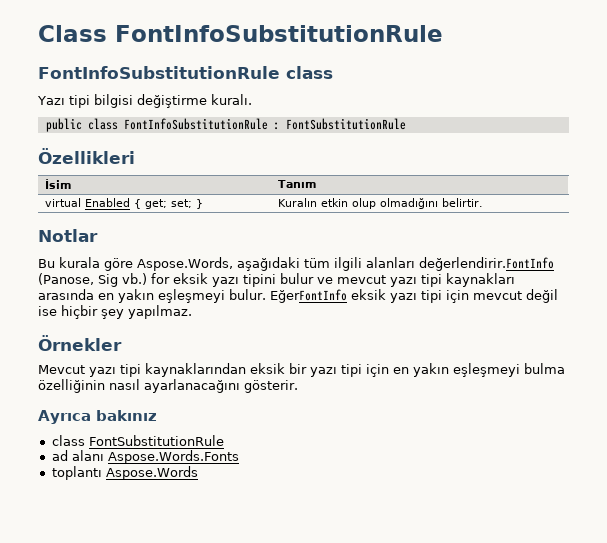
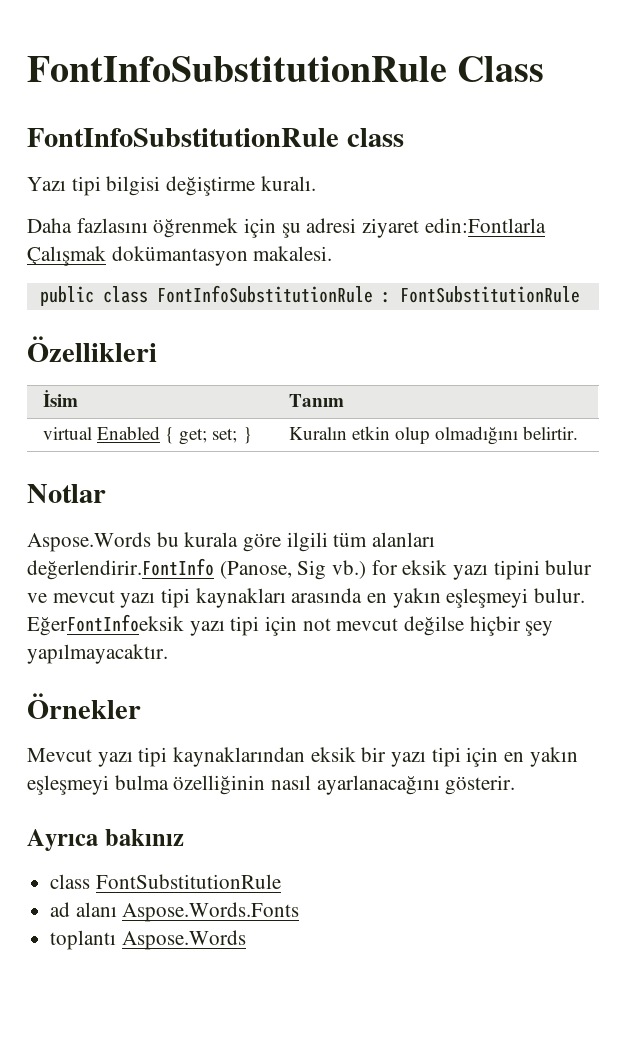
- Class FontInfoSubstitutionRule
+ FontInfoSubstitutionRule Class
+ Daha fazlasını öğrenmek için şu adresi ziyaret edin:Fontlarla Çalışmak dokümantasyon makalesi.
- Bu kurala göre Aspose.Words, aşağıdaki tüm ilgili alanları değerlendirir.FontInfo (Panose, Sig vb.) for eksik yazı tipini bulur ve mevcut yazı tipi kaynakları arasında en yakın eşleşmeyi bulur.
+ Aspose.Words bu kurala göre ilgili tüm alanları değerlendirir.FontInfo (Panose, Sig vb.) for eksik yazı tipini bulur ve mevcut yazı tipi kaynakları arasında en yakın eşleşmeyi bulur.
- EğerFontInfo eksik yazı tipi için mevcut değil ise hiçbir şey yapılmaz.
+ EğerFontInfoeksik yazı tipi için not mevcut değilse hiçbir şey yapılmayacaktır.

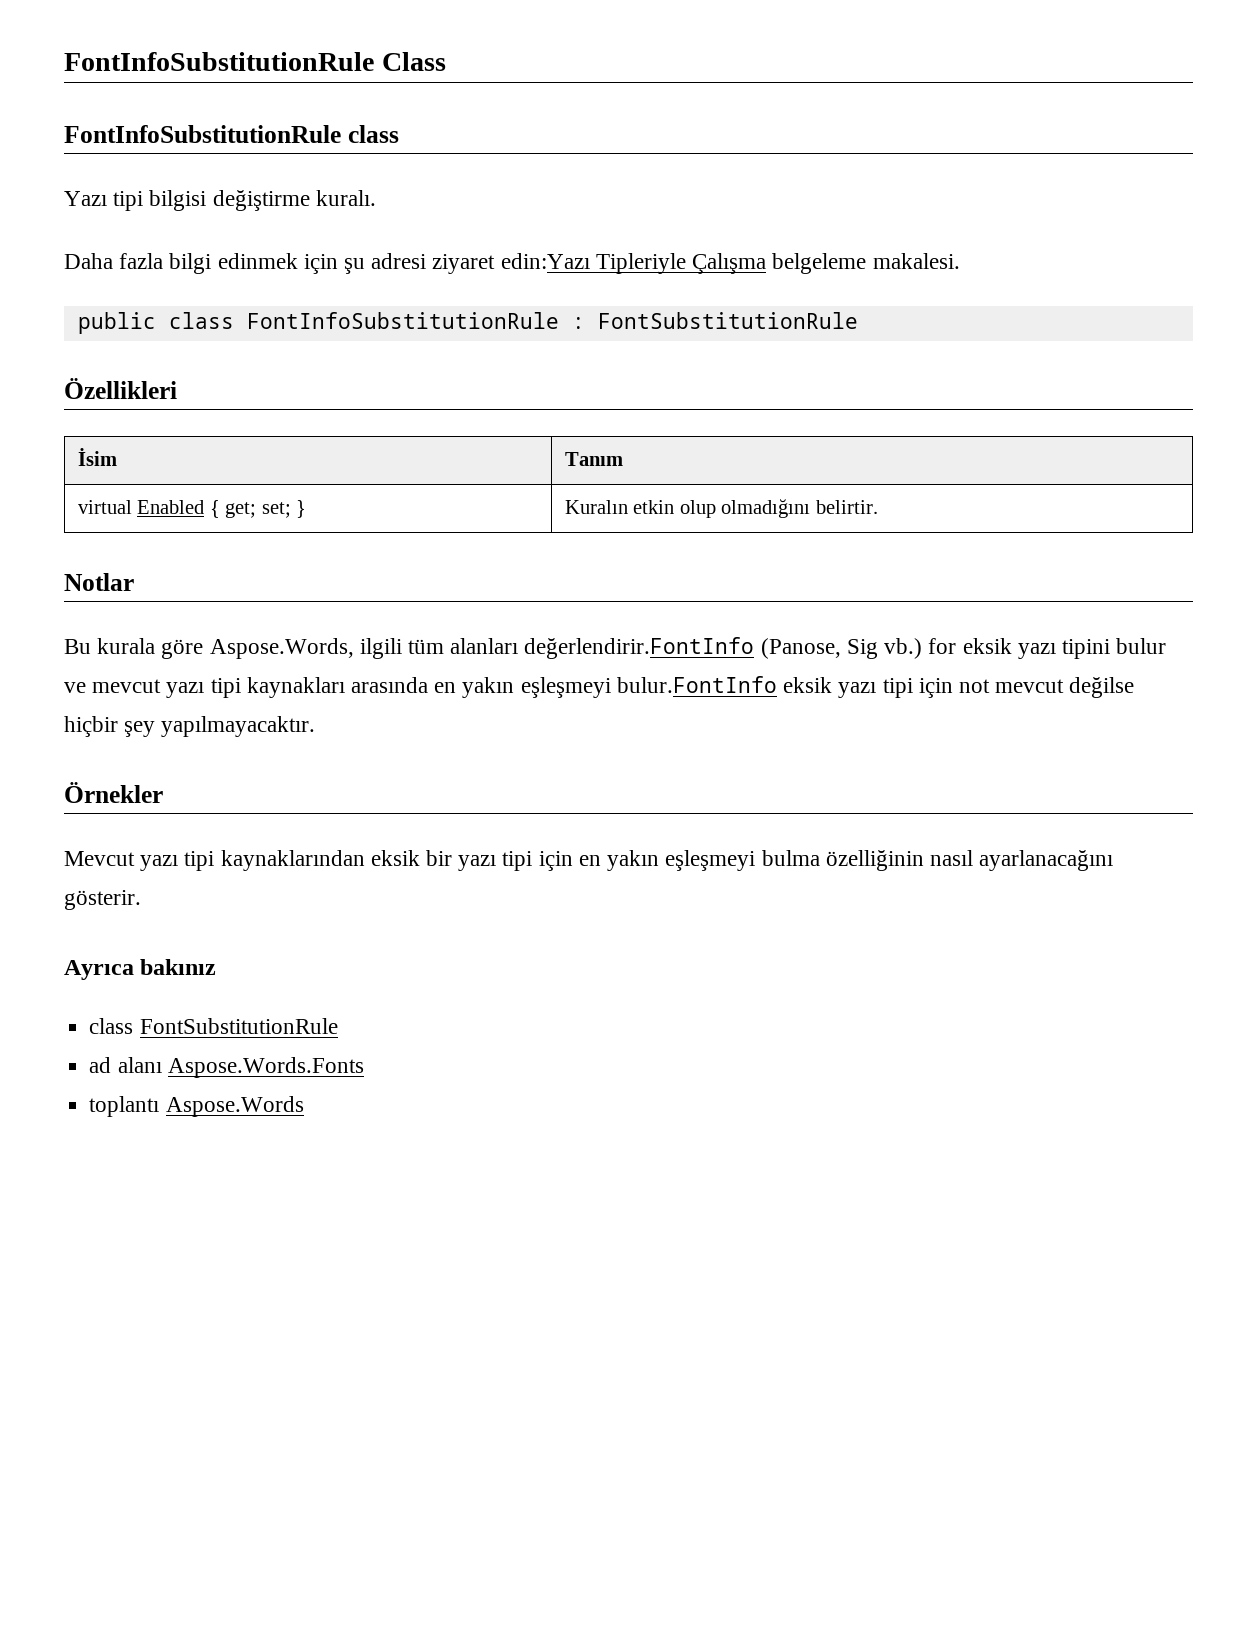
- Daha fazlasını öğrenmek için şu adresi ziyaret edin:Fontlarla Çalışmak dokümantasyon makalesi.
+ Daha fazla bilgi edinmek için şu adresi ziyaret edin:Yazı Tipleriyle Çalışma belgeleme makalesi.
- Aspose.Words bu kurala göre ilgili tüm alanları değerlendirir.FontInfo (Panose, Sig vb.) for eksik yazı tipini bulur ve mevcut yazı tipi kaynakları arasında en yakın eşleşmeyi bulur. EğerFontInfoeksik yazı tipi için not mevcut değilse hiçbir şey yapılmayacaktır.
+ Bu kurala göre Aspose.Words, ilgili tüm alanları değerlendirir.FontInfo (Panose, Sig vb.) for eksik yazı tipini bulur ve mevcut yazı tipi kaynakları arasında en yakın eşleşmeyi bulur.FontInfo eksik yazı tipi için not mevcut değilse hiçbir şey yapılmayacaktır.

